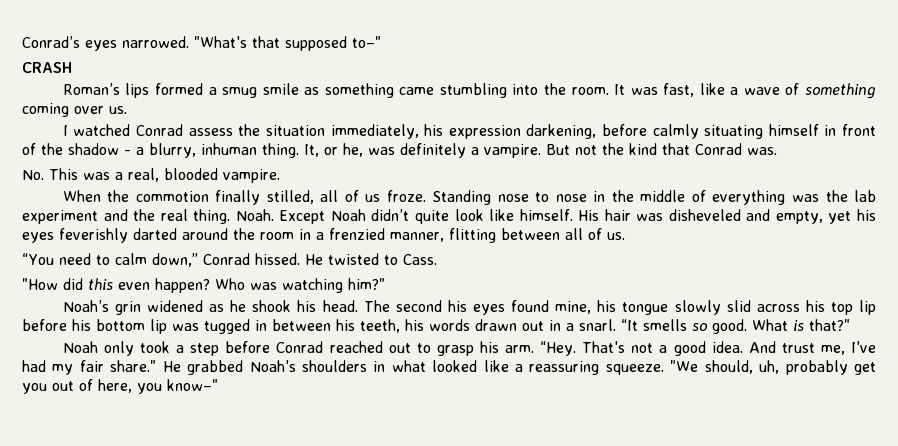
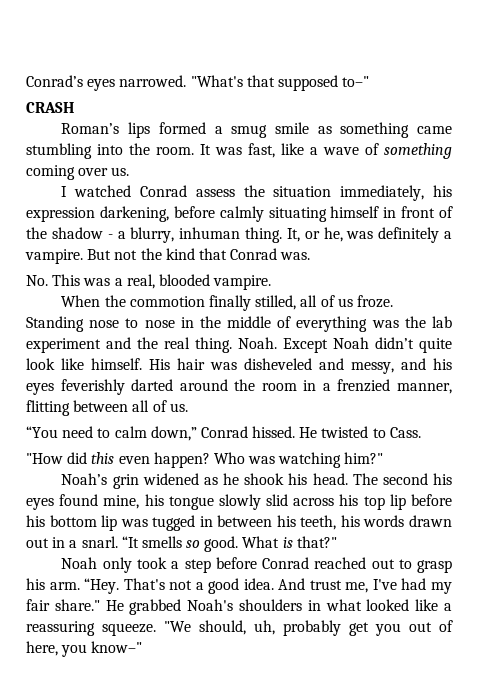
- His hair was disheveled and empty, yet his eyes feverishly darted around the room in a frenzied manner, flitting between all of us.
+ His hair was disheveled and messy, and his eyes feverishly darted around the room in a frenzied manner, flitting between all of us.

